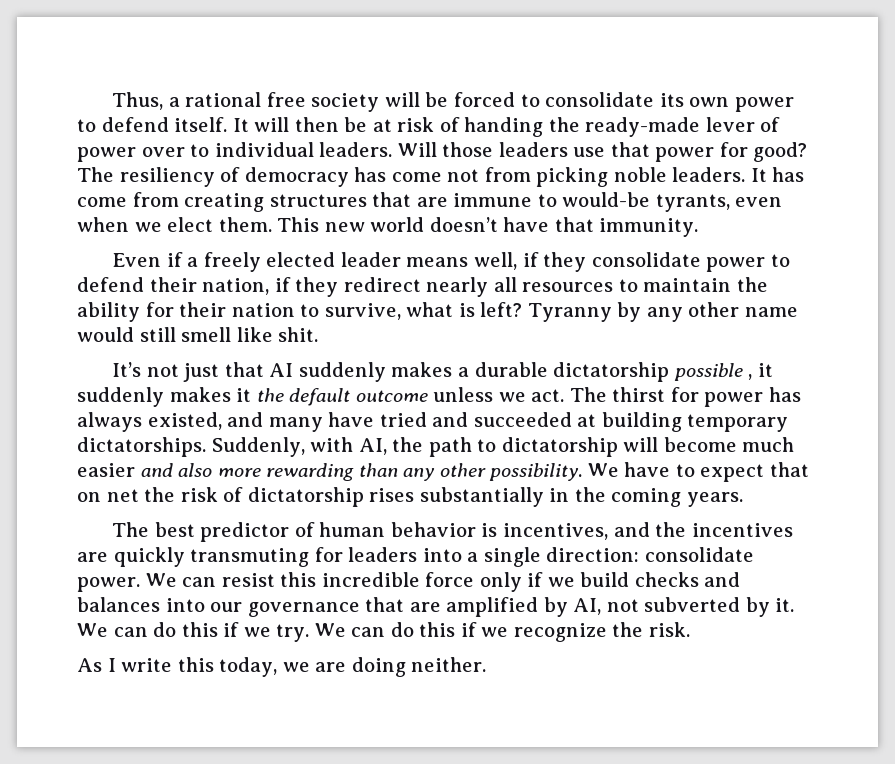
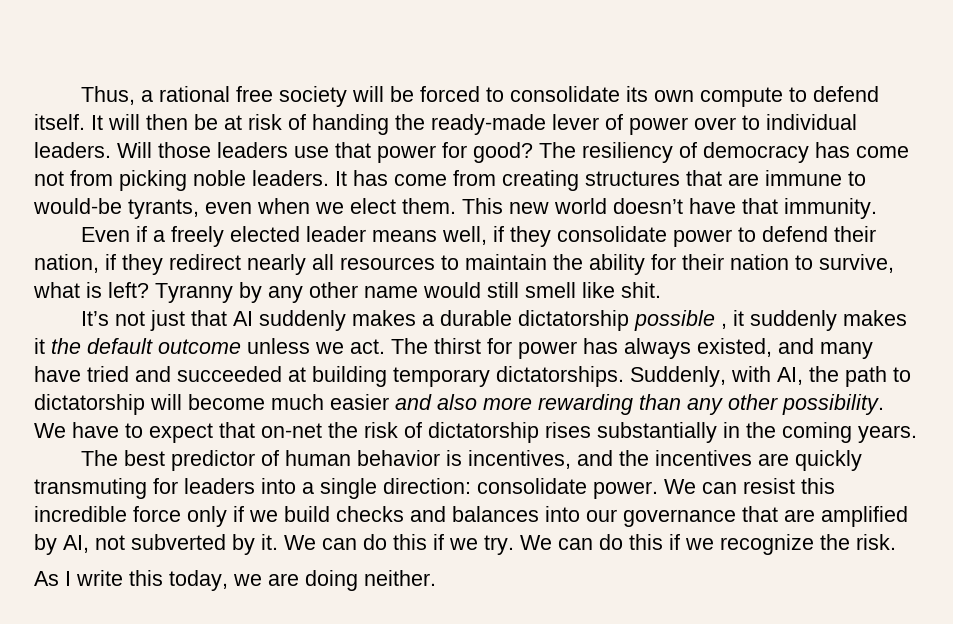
- Thus, a rational free society will be forced to consolidate its own power to defend itself.
+ Thus, a rational free society will be forced to consolidate its own compute to defend itself.
- We have to expect that on net the risk of dictatorship rises substantially in the coming years.
+ We have to expect that on-net the risk of dictatorship rises substantially in the coming years.

